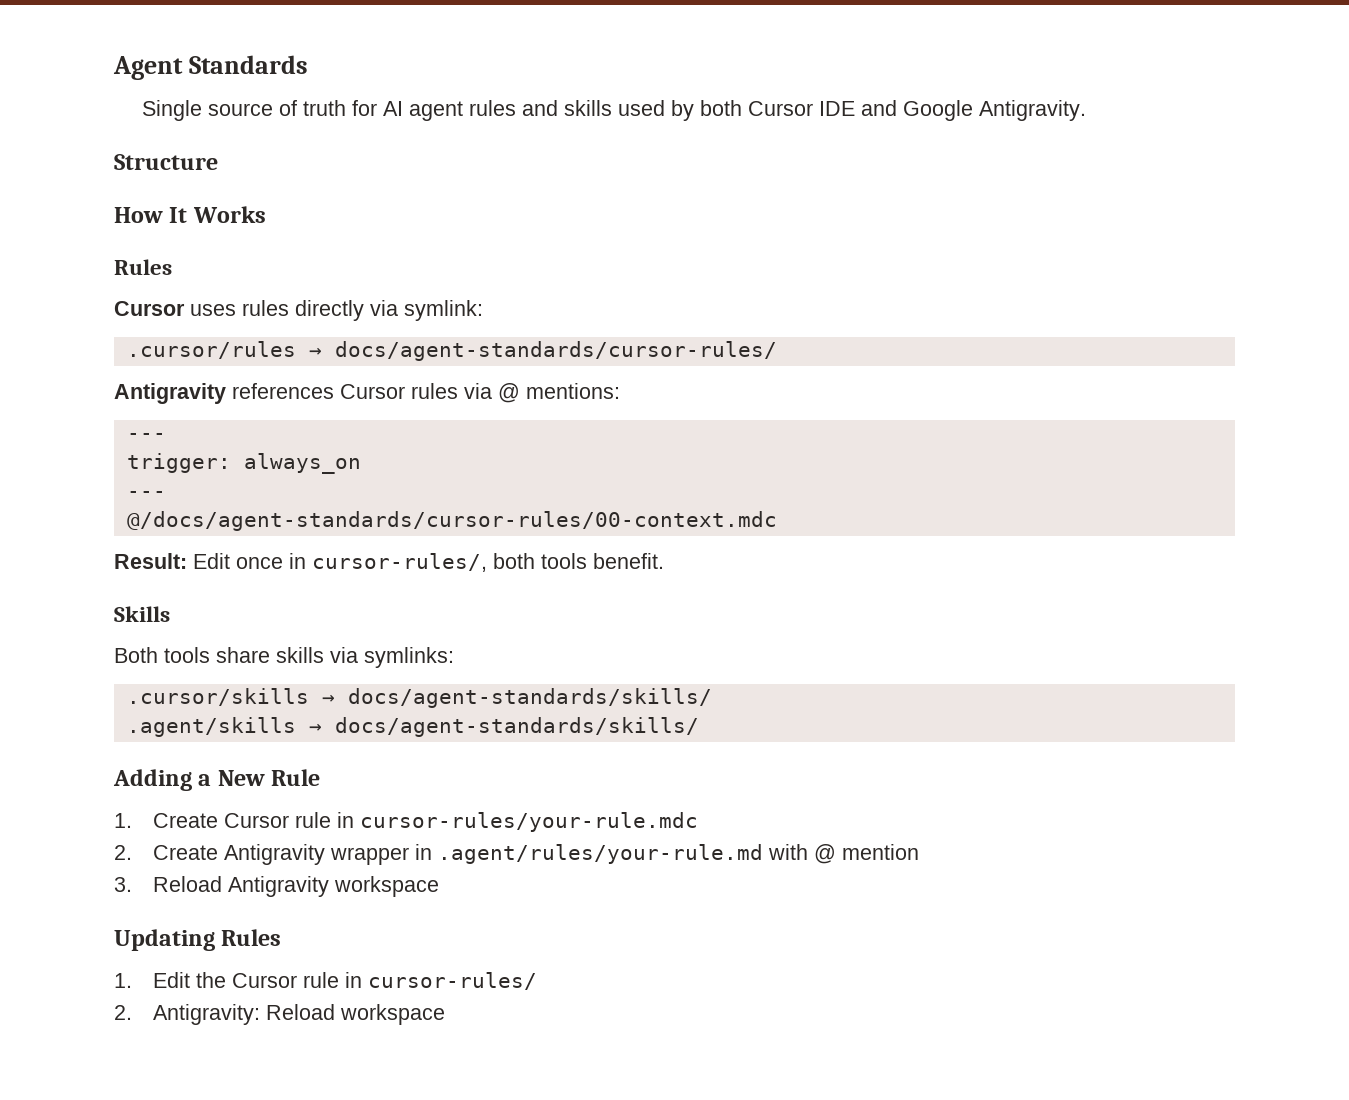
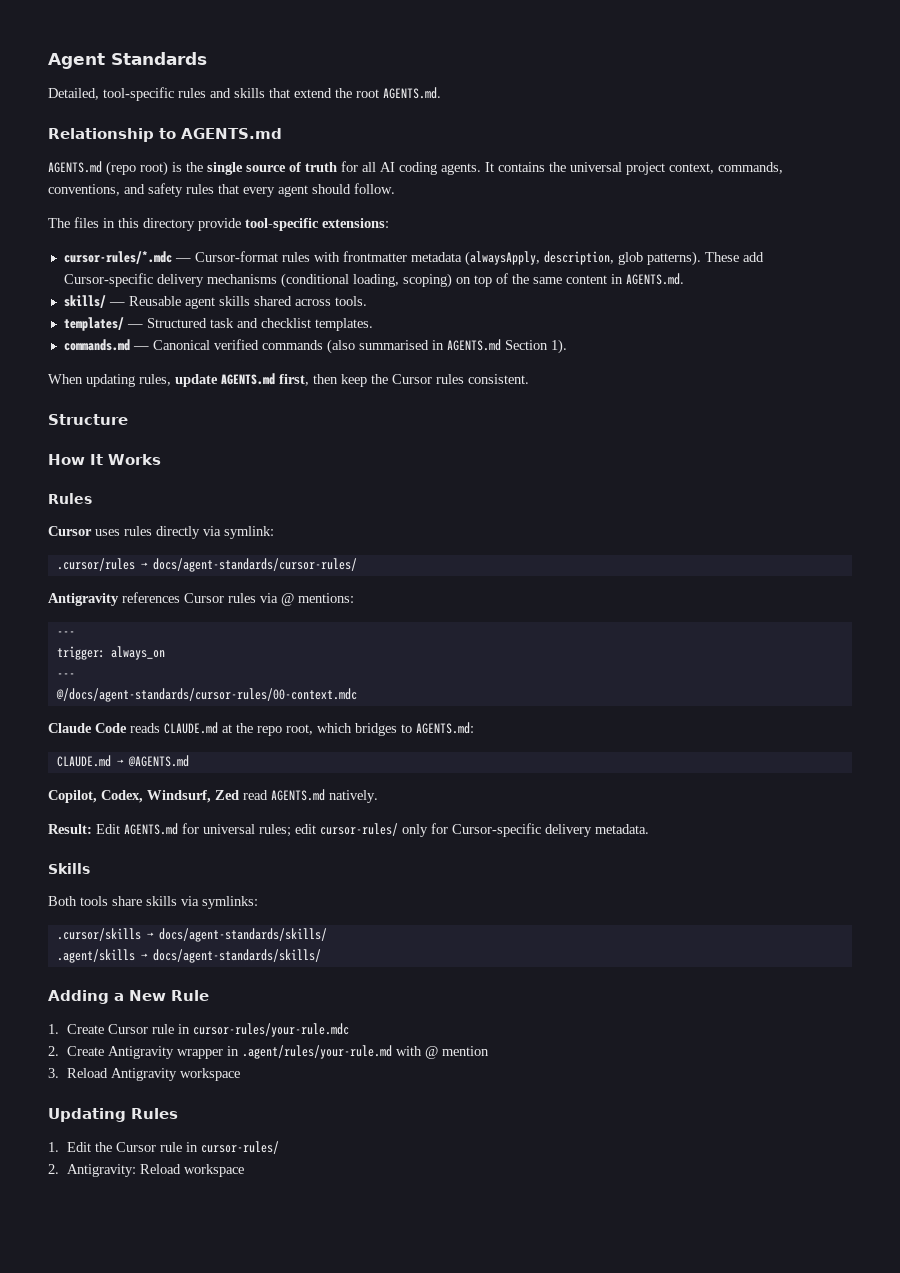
- Single source of truth for AI agent rules and skills used by both Cursor IDE and Google Antigravity.
+ Detailed, tool-specific rules and skills that extend the root AGENTS.md.
+ Relationship to AGENTS.md
+ AGENTS.md (repo root) is the single source of truth for all AI coding agents. It contains the universal project context, commands, conventions, and safety rules that every agent should follow.
+ The files in this directory provide tool-specific extensions:
+ cursor-rules/*.mdc — Cursor-format rules with frontmatter metadata (alwaysApply, description, glob patterns). These add Cursor-specific delivery mechanisms (conditional loading, scoping) on top of the same content in AGENTS.md.
+ skills/ — Reusable agent skills shared across tools.
+ templates/ — Structured task and checklist templates.
+ commands.md — Canonical verified commands (also summarised in AGENTS.md Section 1).
+ When updating rules, update AGENTS.md first, then keep the Cursor rules consistent.
- Result: Edit once in cursor-rules/, both tools benefit.
+ Claude Code reads CLAUDE.md at the repo root, which bridges to AGENTS.md:
+ CLAUDE.md → @AGENTS.md
+ Copilot, Codex, Windsurf, Zed read AGENTS.md natively.
+ Result: Edit AGENTS.md for universal rules; edit cursor-rules/ only for Cursor-specific delivery metadata.

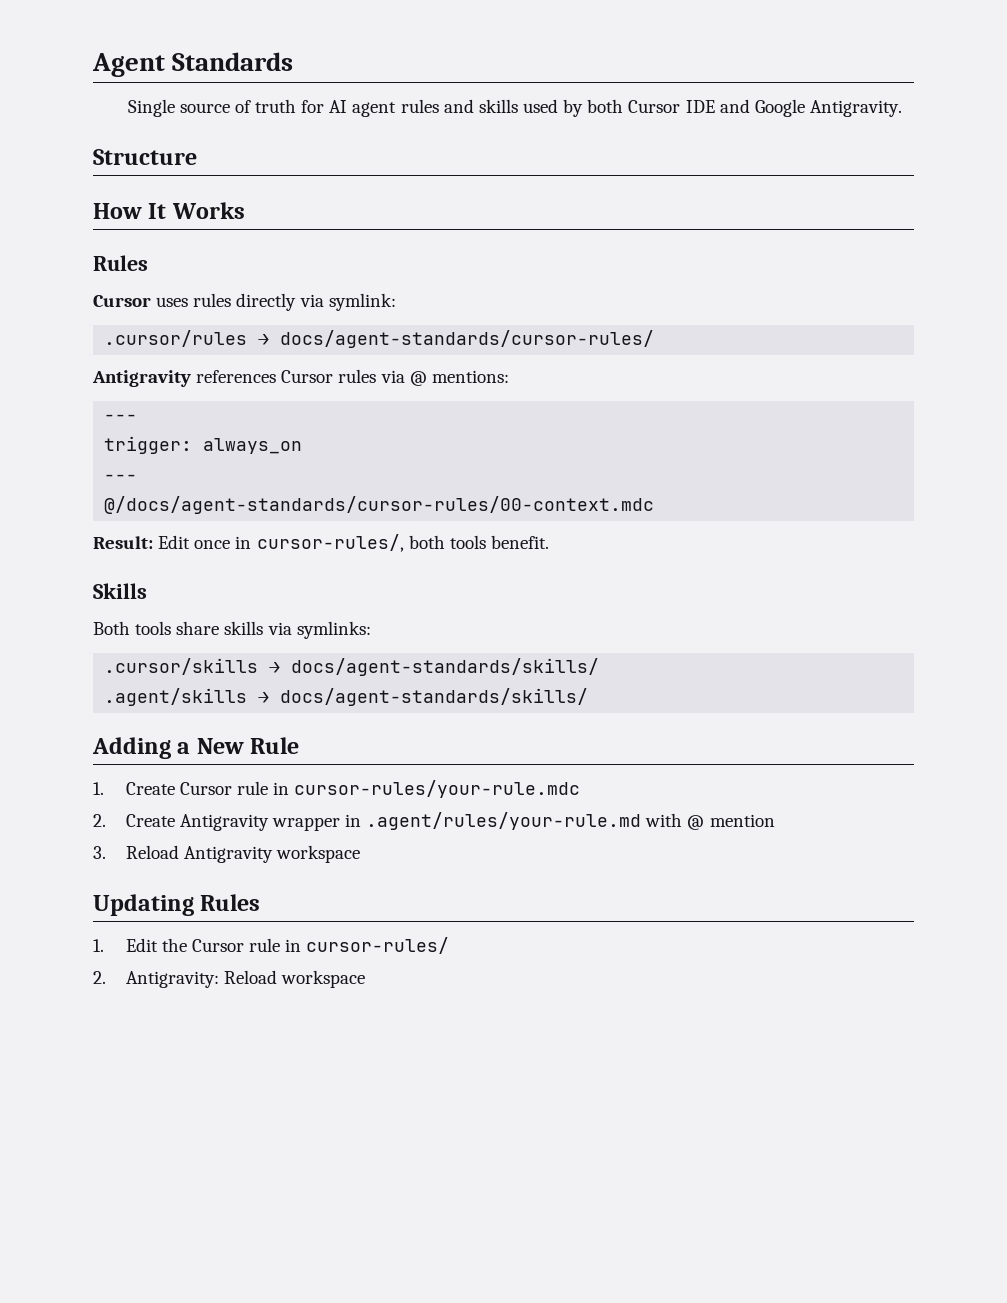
- Detailed, tool-specific rules and skills that extend the root AGENTS.md.
- Relationship to AGENTS.md
- AGENTS.md (repo root) is the single source of truth for all AI coding agents. It contains the universal project context, commands, conventions, and safety rules that every agent should follow.
- The files in this directory provide tool-specific extensions:
- cursor-rules/*.mdc — Cursor-format rules with frontmatter metadata (alwaysApply, description, glob patterns). These add Cursor-specific delivery mechanisms (conditional loading, scoping) on top of the same content in AGENTS.md.
- skills/ — Reusable agent skills shared across tools.
- templates/ — Structured task and checklist templates.
- commands.md — Canonical verified commands (also summarised in AGENTS.md Section 1).
- When updating rules, update AGENTS.md first, then keep the Cursor rules consistent.
+ Single source of truth for AI agent rules and skills used by both Cursor IDE and Google Antigravity.
- Claude Code reads CLAUDE.md at the repo root, which bridges to AGENTS.md:
- CLAUDE.md → @AGENTS.md
- Copilot, Codex, Windsurf, Zed read AGENTS.md natively.
- Result: Edit AGENTS.md for universal rules; edit cursor-rules/ only for Cursor-specific delivery metadata.
+ Result: Edit once in cursor-rules/, both tools benefit.

